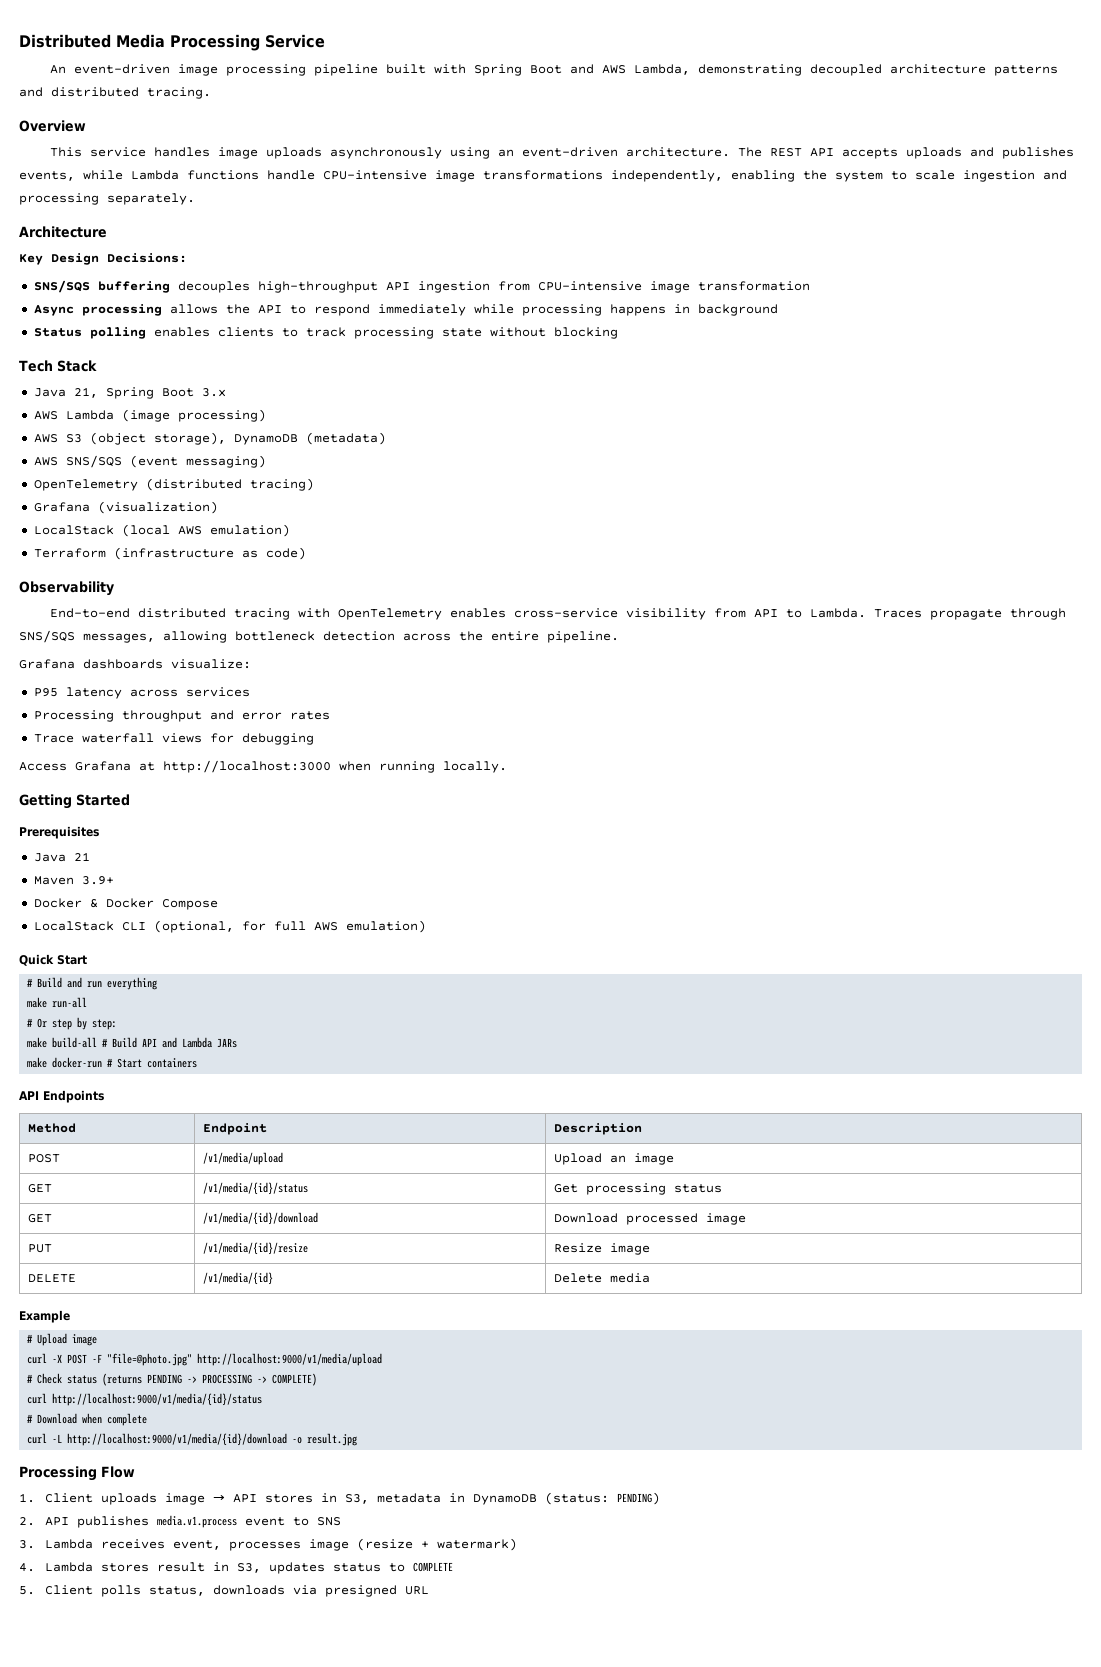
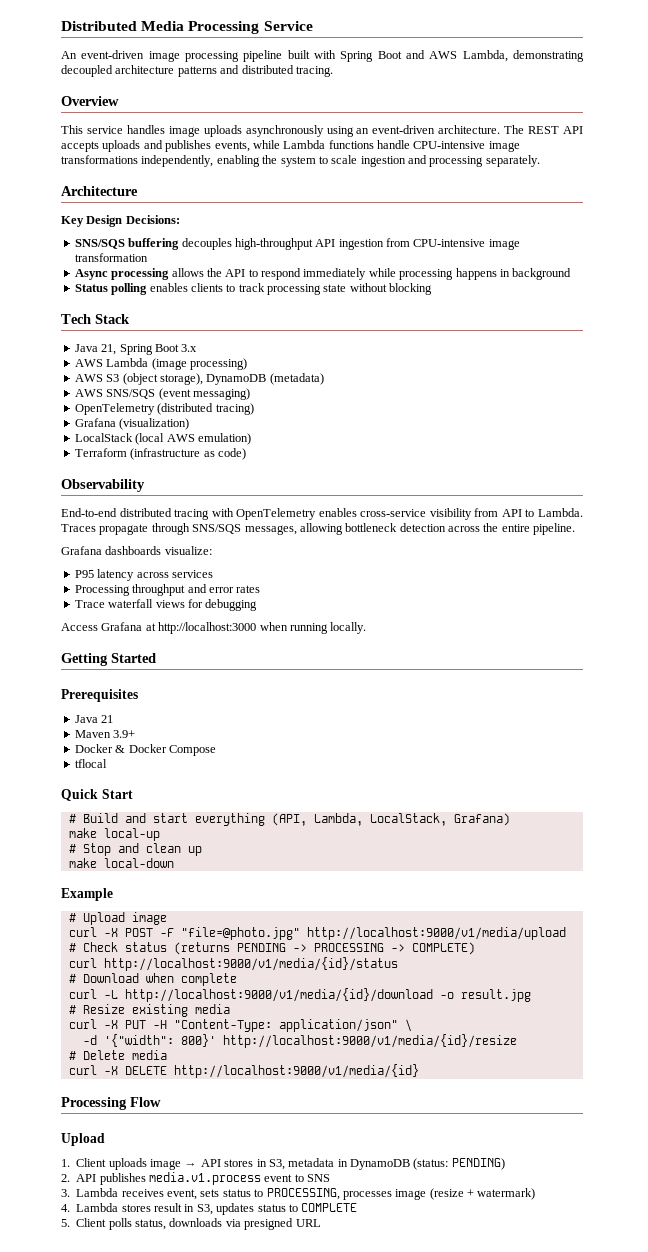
- LocalStack CLI (optional, for full AWS emulation)
+ tflocal
- # Build and run everything
- make run-all
- # Or step by step:
- make build-all # Build API and Lambda JARs
- make docker-run # Start containers
- API Endpoints
- Method | Endpoint | Description
- POST | /v1/media/upload | Upload an image
- GET | /v1/media/{id}/status | Get processing status
- GET | /v1/media/{id}/download | Download processed image
- PUT | /v1/media/{id}/resize | Resize image
- DELETE | /v1/media/{id} | Delete media
+ # Build and start everything (API, Lambda, LocalStack, Grafana)
+ make local-up
+ # Stop and clean up
+ make local-down
+ # Resize existing media
+ curl -X PUT -H "Content-Type: application/json" \
+ -d '{"width": 800}' http://localhost:9000/v1/media/{id}/resize
+ # Delete media
+ curl -X DELETE http://localhost:9000/v1/media/{id}
  Processing Flow
+ Upload
- 3. Lambda receives event, processes image (resize + watermark)
+ 3. Lambda receives event, sets status to PROCESSING, processes image (resize + watermark)

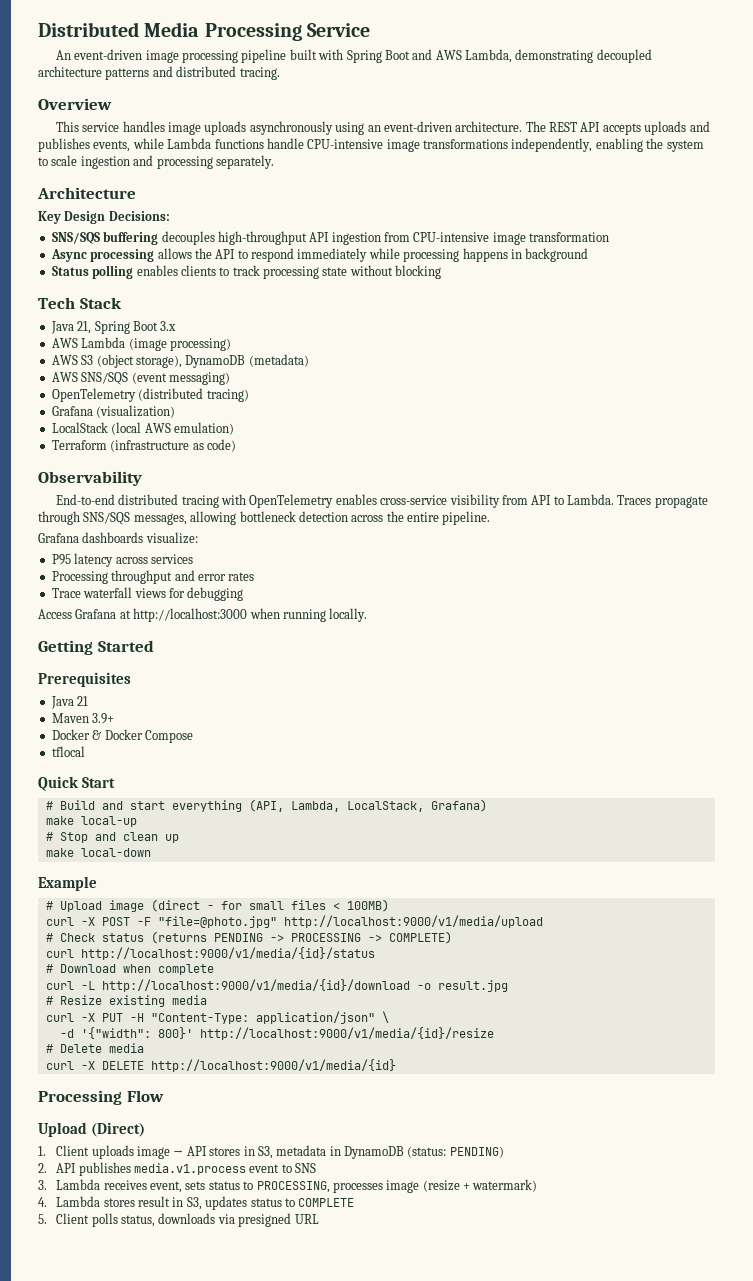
- # Upload image
+ # Upload image (direct - for small files < 100MB)
  Processing Flow
- Upload
+ Upload (Direct)

